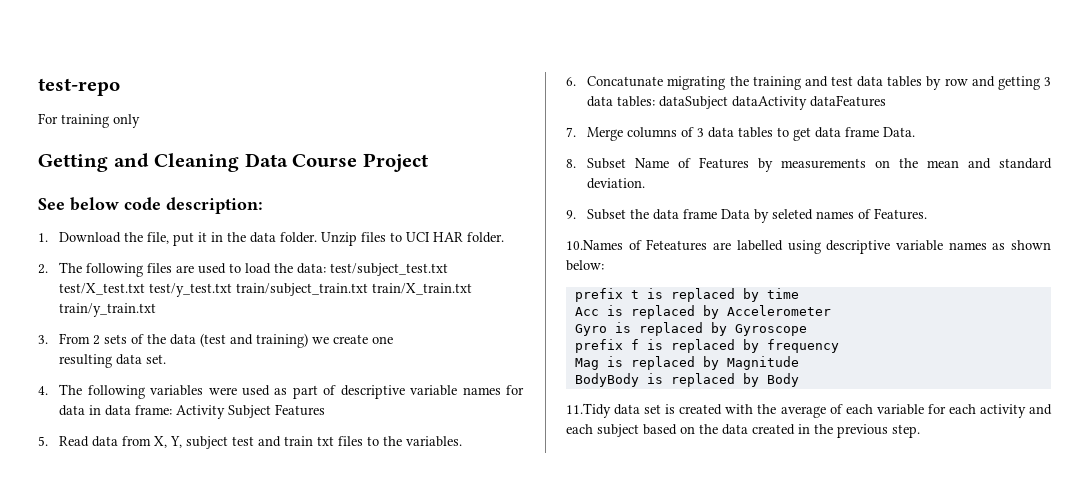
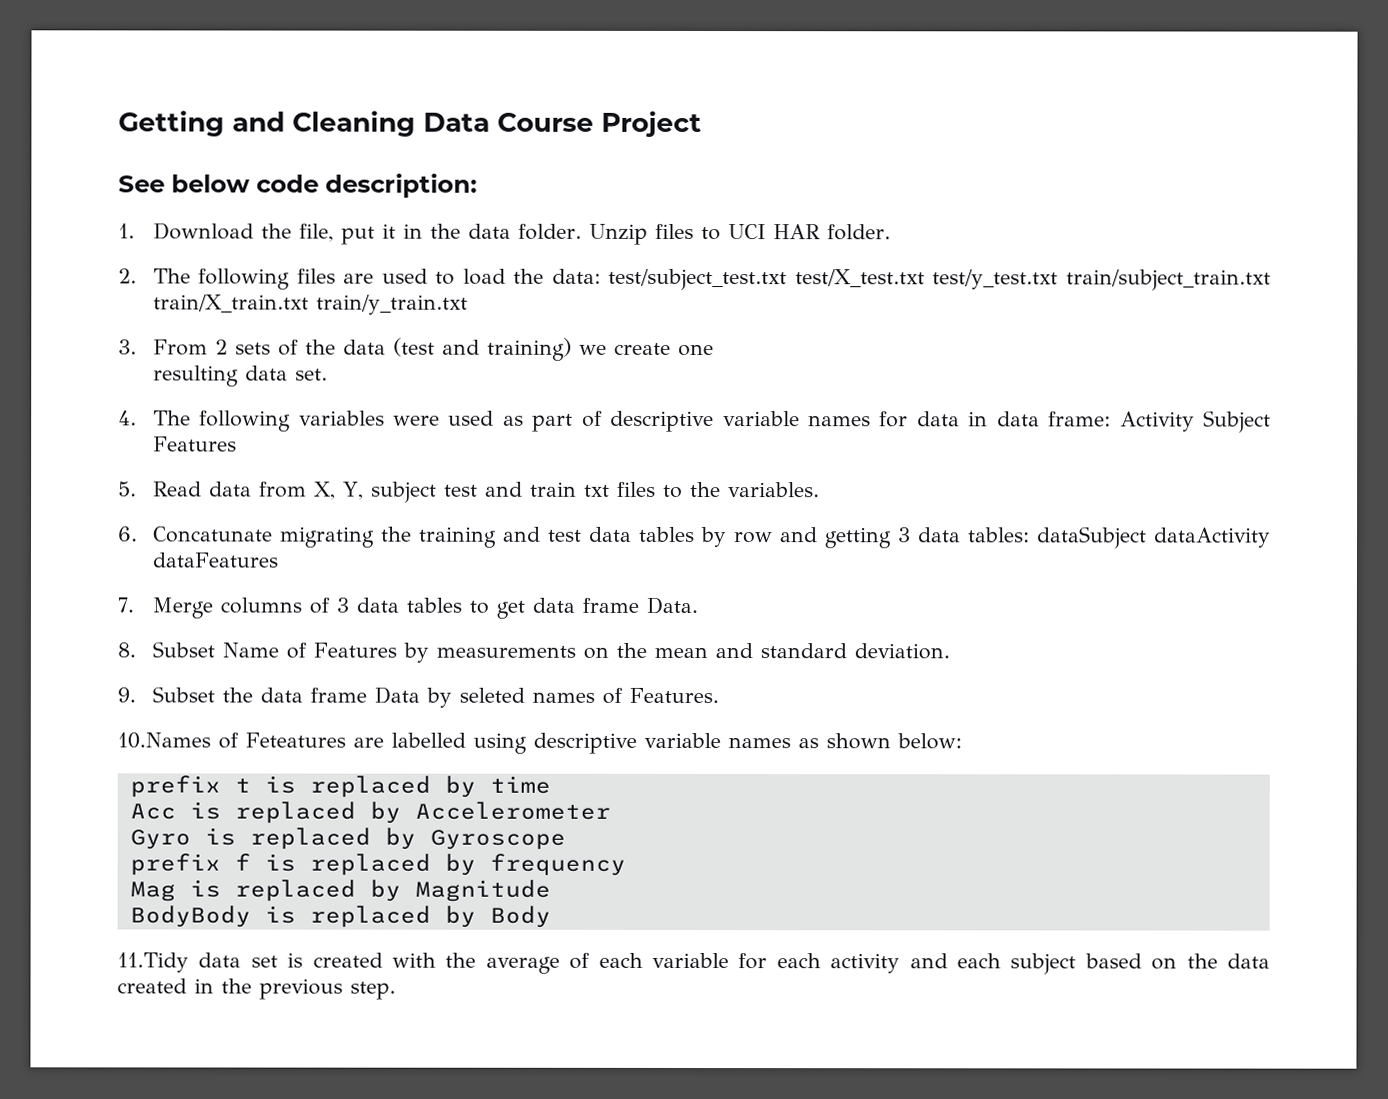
- test-repo
- For training only

